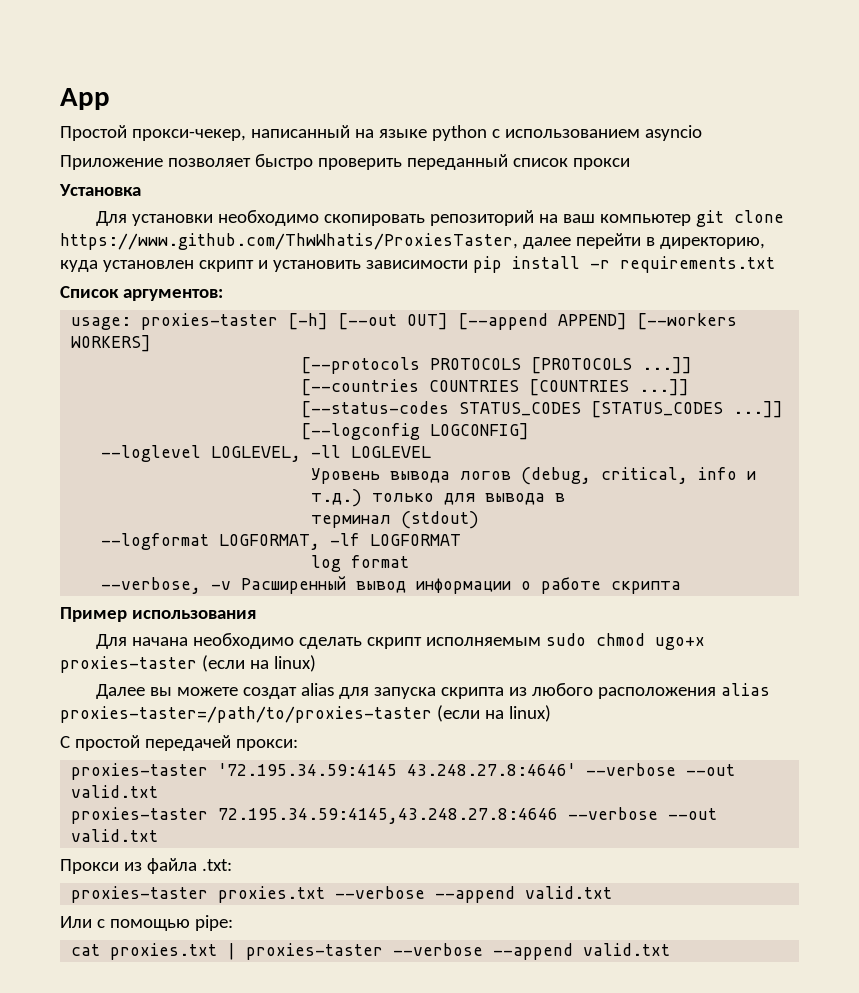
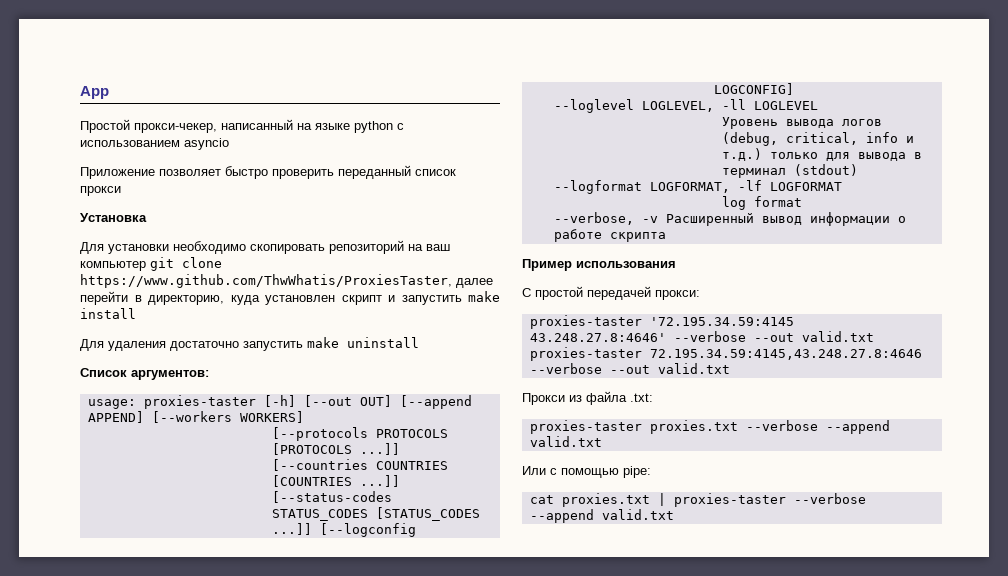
- Для установки необходимо скопировать репозиторий на ваш компьютер git clone https://www.github.com/ThwWhatis/ProxiesTaster, далее перейти в директорию, куда установлен скрипт и установить зависимости pip install -r requirements.txt
+ Для установки необходимо скопировать репозиторий на ваш компьютер git clone https://www.github.com/ThwWhatis/ProxiesTaster, далее перейти в директорию, куда установлен скрипт и запустить make install
+ Для удаления достаточно запустить make uninstall
- Для начана необходимо сделать скрипт исполняемым sudo chmod ugo+x proxies-taster (если на linux)
- Далее вы можете создат alias для запуска скрипта из любого расположения alias proxies-taster=/path/to/proxies-taster (если на linux)

